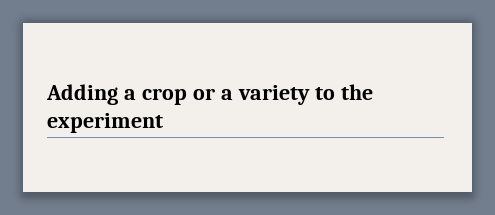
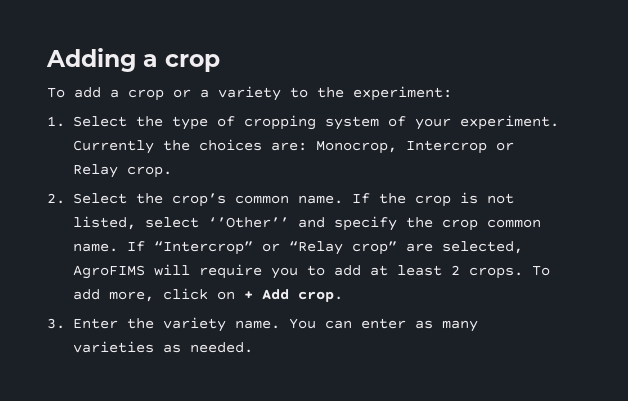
- Adding a crop or a variety to the experiment
+ Adding a crop
+ To add a crop or a variety to the experiment:
+ 1. Select the type of cropping system of your experiment. Currently the choices are: Monocrop, Intercrop or Relay crop.
+ 2. Select the crop’s common name. If the crop is not listed, select ‘’Other’’ and specify the crop common name. If “Intercrop” or “Relay crop” are selected, AgroFIMS will require you to add at least 2 crops. To add more, click on + Add crop.
+ 3. Enter the variety name. You can enter as many varieties as needed.

